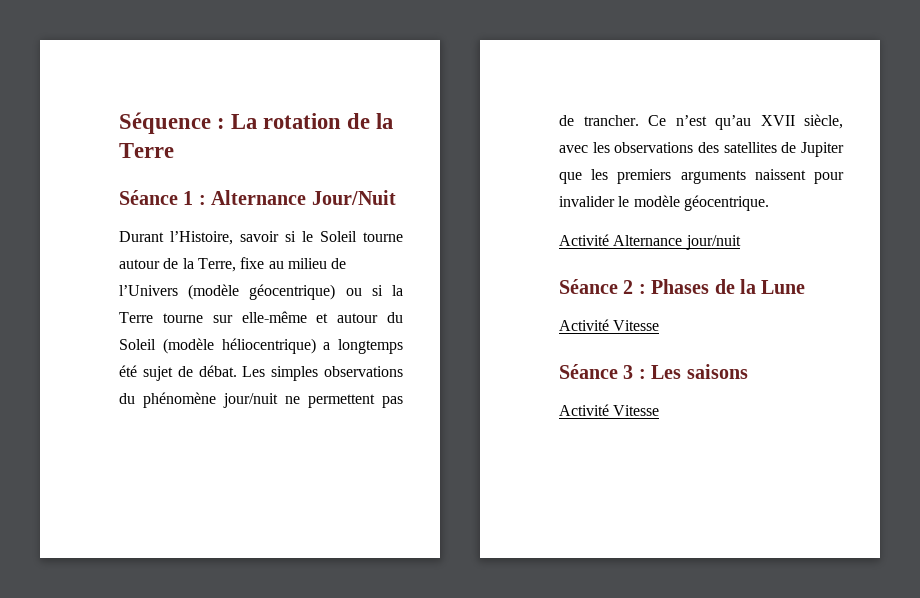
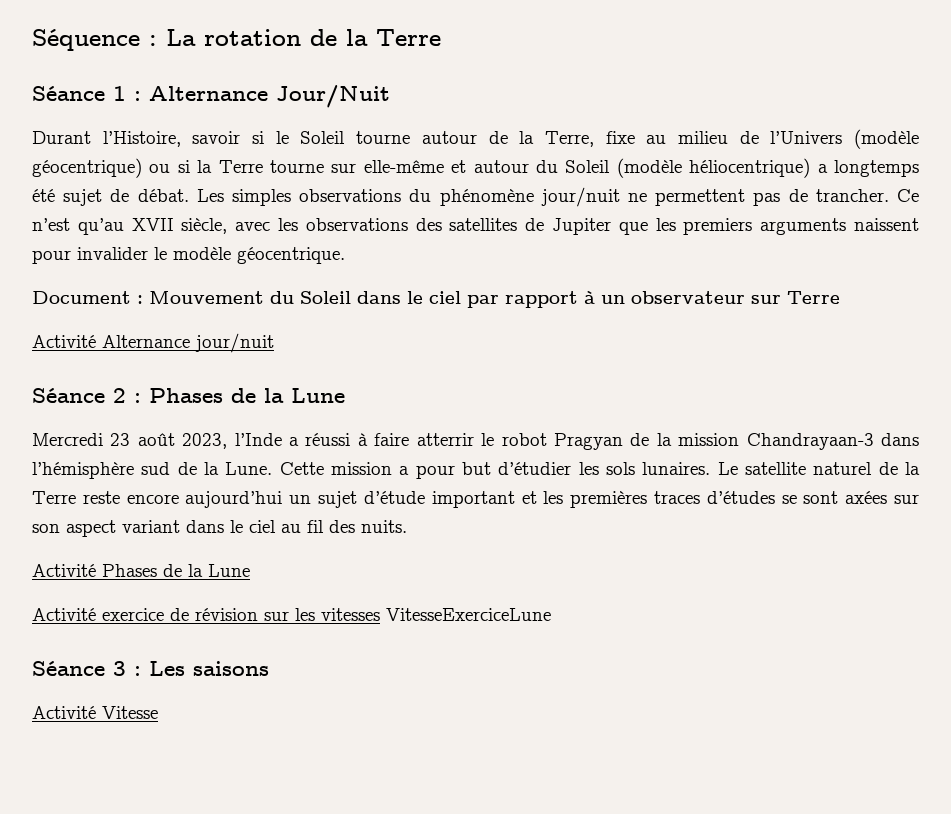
+ Document : Mouvement du Soleil dans le ciel par rapport à un observateur sur Terre
  Séance 2 : Phases de la Lune
- Activité Vitesse
+ Mercredi 23 août 2023, l’Inde a réussi à faire atterrir le robot Pragyan de la mission Chandrayaan-3 dans l’hémisphère sud de la Lune. Cette mission a pour but d’étudier les sols lunaires. Le satellite naturel de la Terre reste encore aujourd’hui un sujet d’étude important et les premières traces d’études se sont axées sur son aspect variant dans le ciel au fil des nuits.
+ Activité Phases de la Lune
+ Activité exercice de révision sur les vitesses VitesseExerciceLune

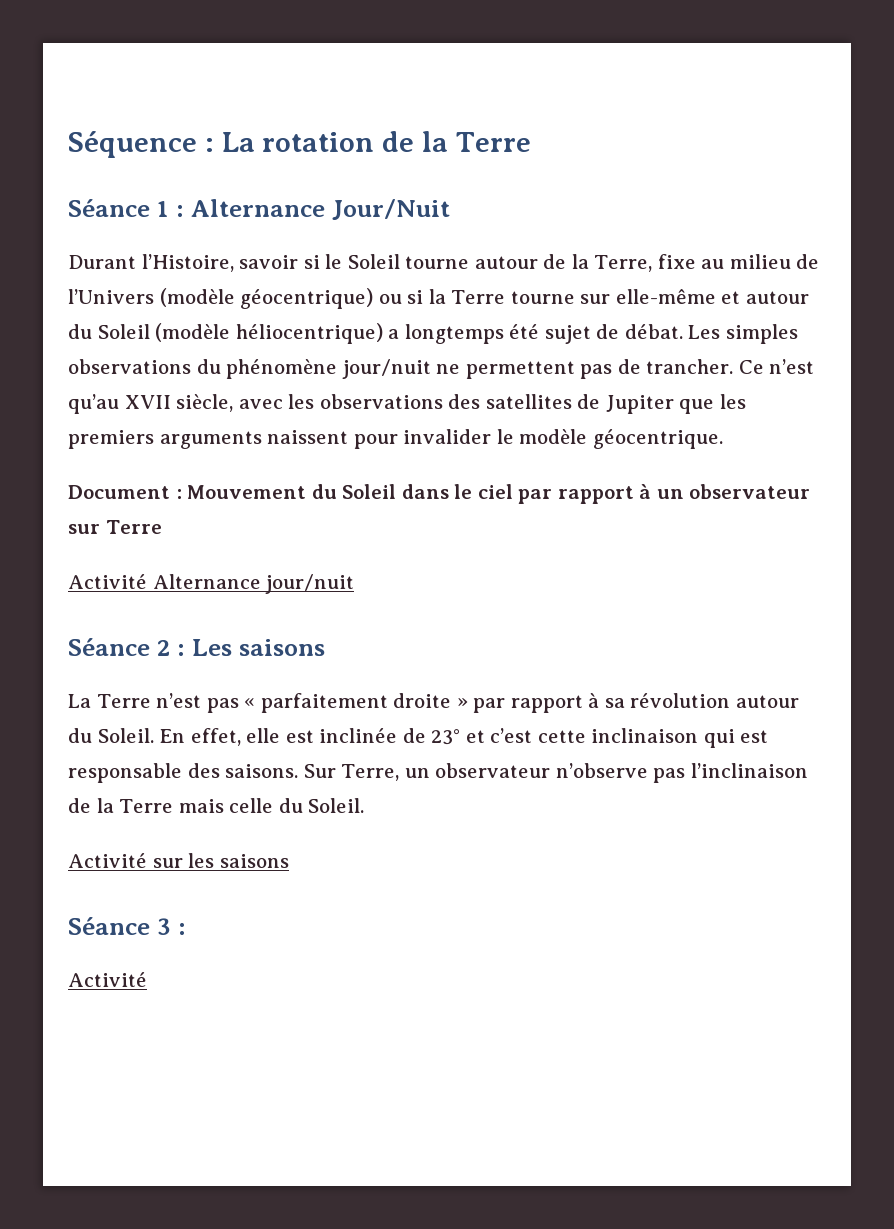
- Séance 2 : Phases de la Lune
- Mercredi 23 août 2023, l’Inde a réussi à faire atterrir le robot Pragyan de la mission Chandrayaan-3 dans l’hémisphère sud de la Lune. Cette mission a pour but d’étudier les sols lunaires. Le satellite naturel de la Terre reste encore aujourd’hui un sujet d’étude important et les premières traces d’études se sont axées sur son aspect variant dans le ciel au fil des nuits.
- Activité Phases de la Lune
- Activité exercice de révision sur les vitesses VitesseExerciceLune
+ Séance 2 : Les saisons
+ La Terre n’est pas « parfaitement droite » par rapport à sa révolution autour du Soleil. En effet, elle est inclinée de 23° et c’est cette inclinaison qui est responsable des saisons. Sur Terre, un observateur n’observe pas l’inclinaison de la Terre mais celle du Soleil.
+ Activité sur les saisons
- Séance 3 : Les saisons
- Activité Vitesse
+ Séance 3 :
+ Activité

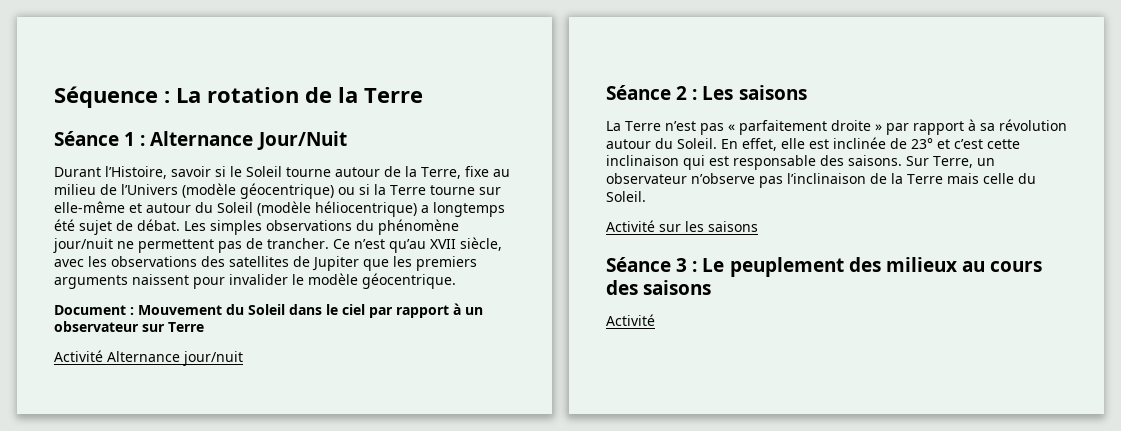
- Séance 3 :
+ Séance 3 : Le peuplement des milieux au cours des saisons

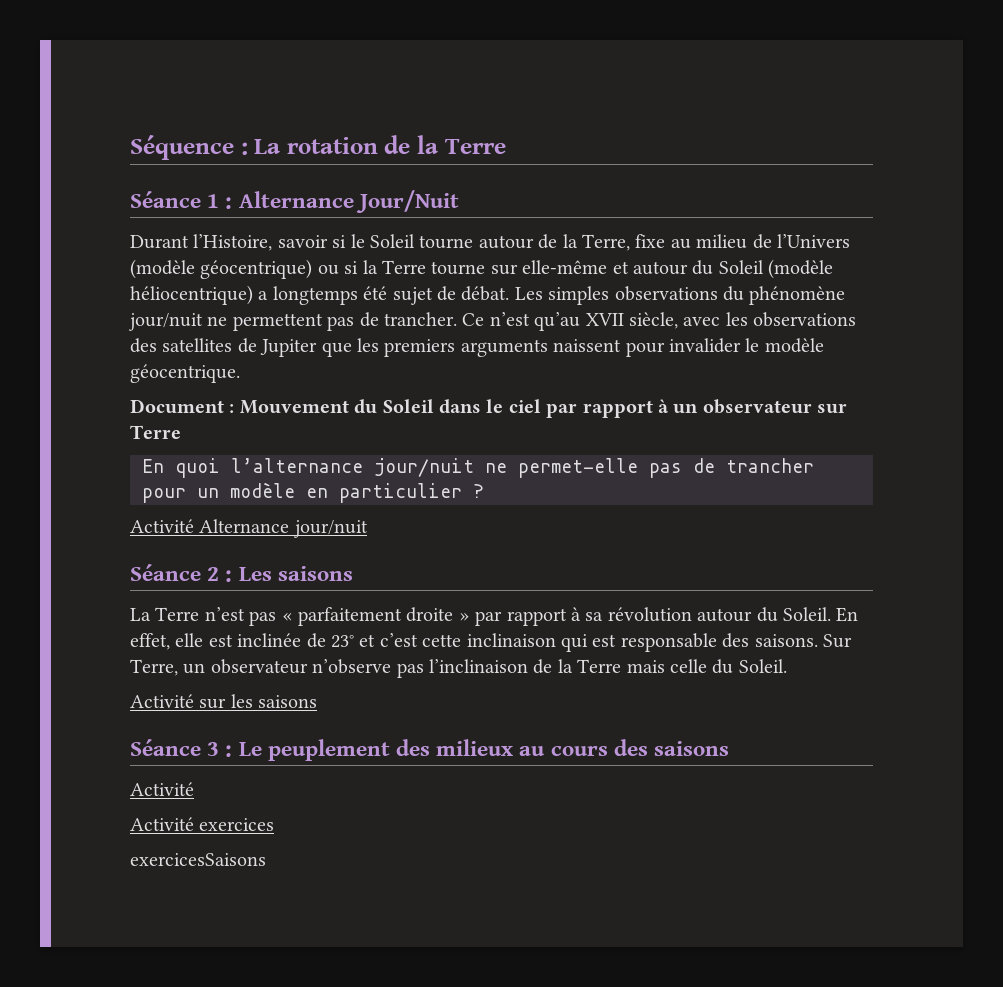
+ En quoi l’alternance jour/nuit ne permet-elle pas de trancher pour un modèle en particulier ?
+ Activité exercices
+ exercicesSaisons

